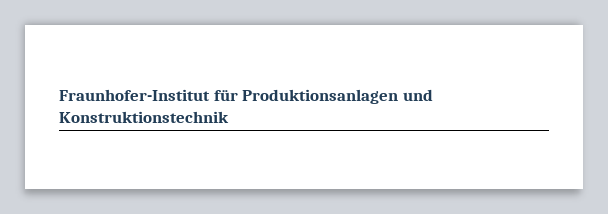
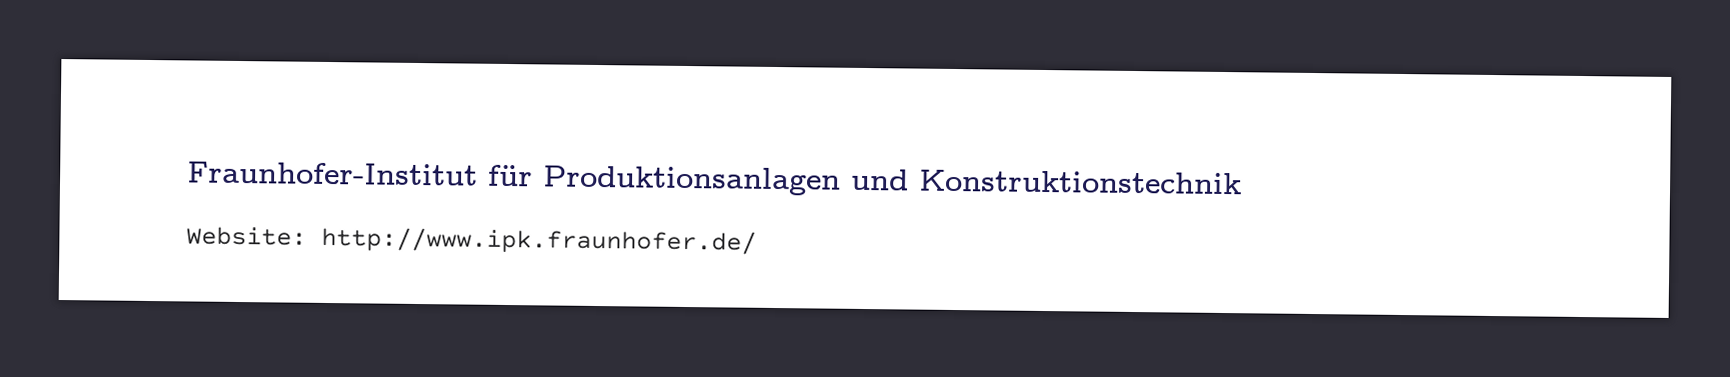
+ Website: http://www.ipk.fraunhofer.de/

